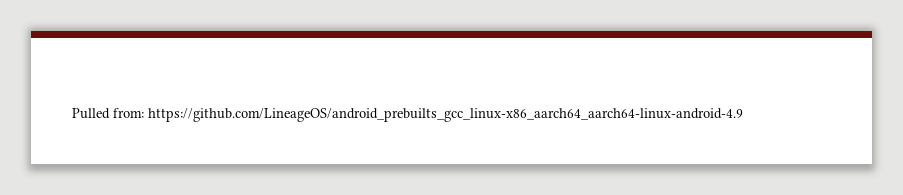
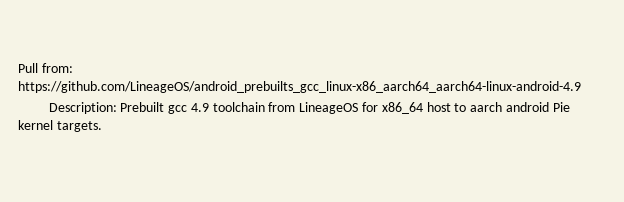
- Pulled from: https://github.com/LineageOS/android_prebuilts_gcc_linux-x86_aarch64_aarch64-linux-android-4.9
+ Pull from: https://github.com/LineageOS/android_prebuilts_gcc_linux-x86_aarch64_aarch64-linux-android-4.9
+ Description: Prebuilt gcc 4.9 toolchain from LineageOS for x86_64 host to aarch android Pie kernel targets.

